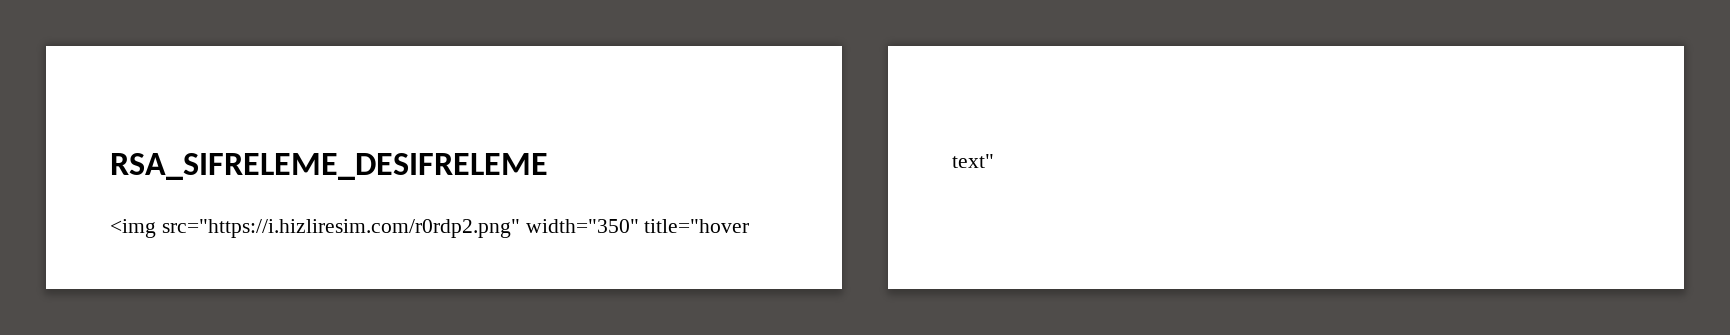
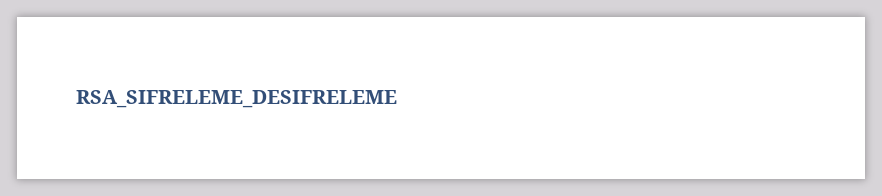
- <img src="https://i.hizliresim.com/r0rdp2.png" width="350" title="hover text"

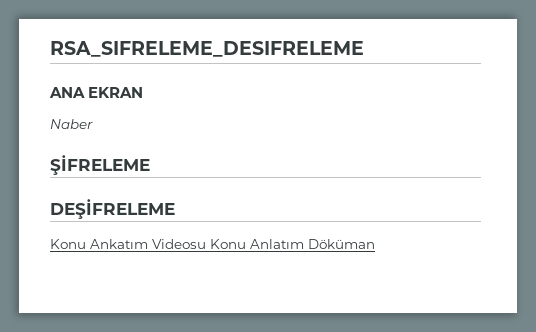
+ ANA EKRAN
+ Naber
+ ŞİFRELEME
+ DEŞİFRELEME
+ Konu Ankatım Videosu Konu Anlatım Döküman

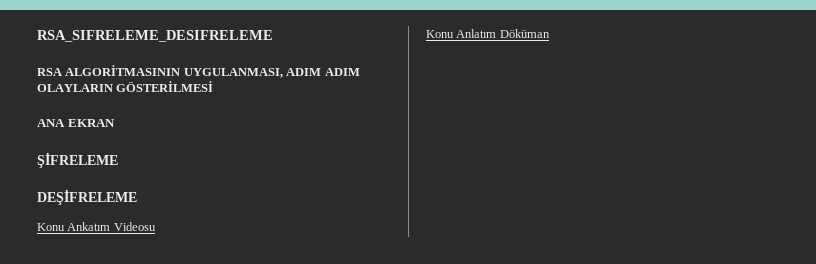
+ RSA ALGORİTMASININ UYGULANMASI, ADIM ADIM OLAYLARIN GÖSTERİLMESİ
- Naber
- Konu Ankatım Videosu Konu Anlatım Döküman
+ Konu Ankatım Videosu
+ Konu Anlatım Döküman

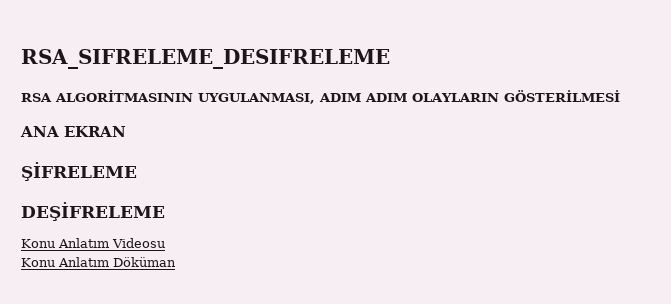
- Konu Ankatım Videosu
+ Konu Anlatım Videosu

